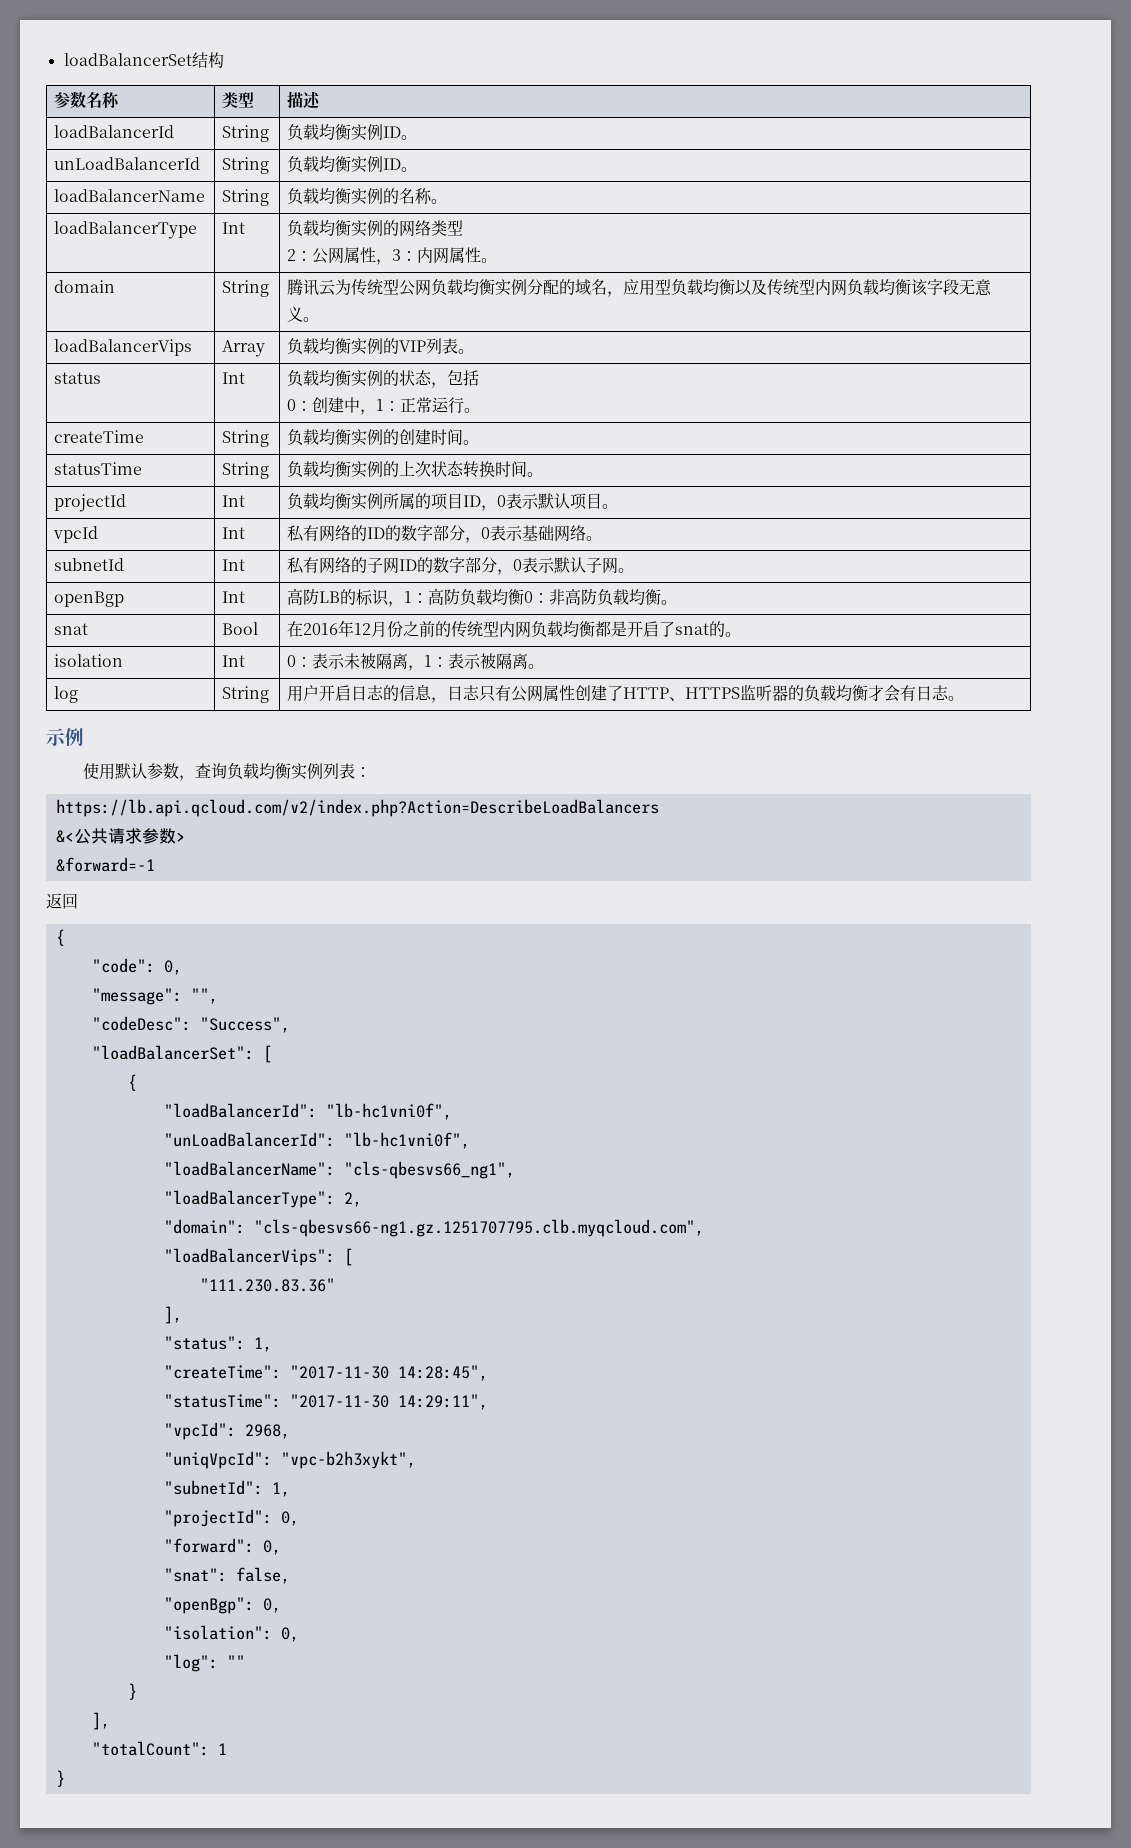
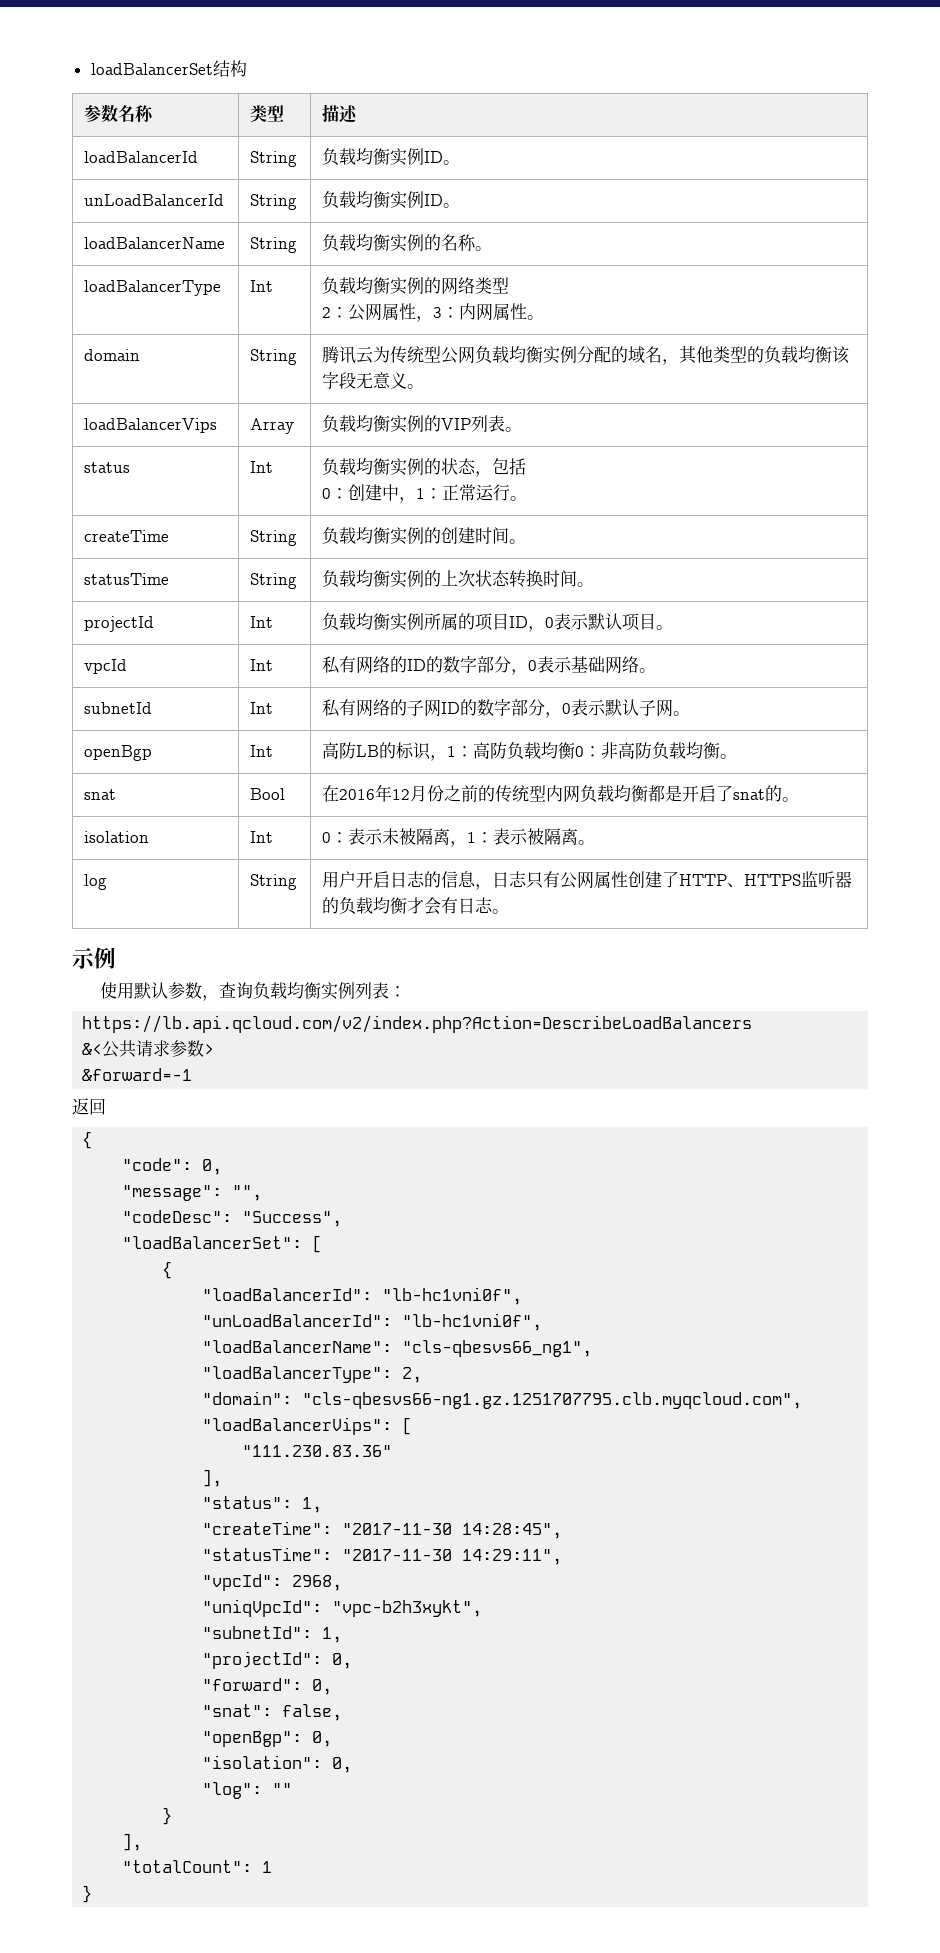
- domain | String | 腾讯云为传统型公网负载均衡实例分配的域名，应用型负载均衡以及传统型内网负载均衡该字段无意义。
+ domain | String | 腾讯云为传统型公网负载均衡实例分配的域名，其他类型的负载均衡该字段无意义。

